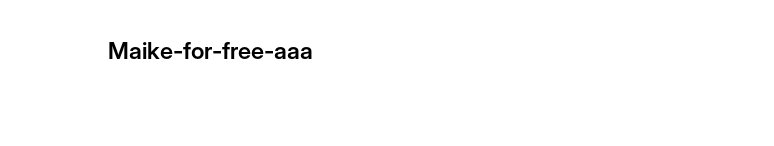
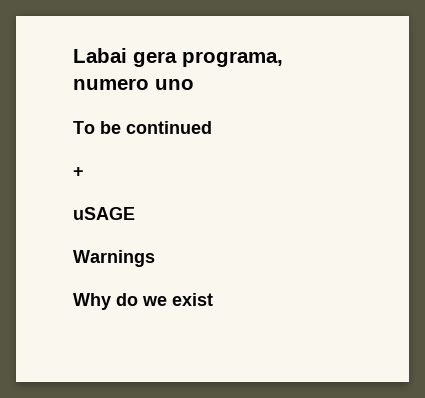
- Maike-for-free-aaa
+ Labai gera programa, numero uno
+ To be continued
+ +
+ uSAGE
+ Warnings
+ Why do we exist

